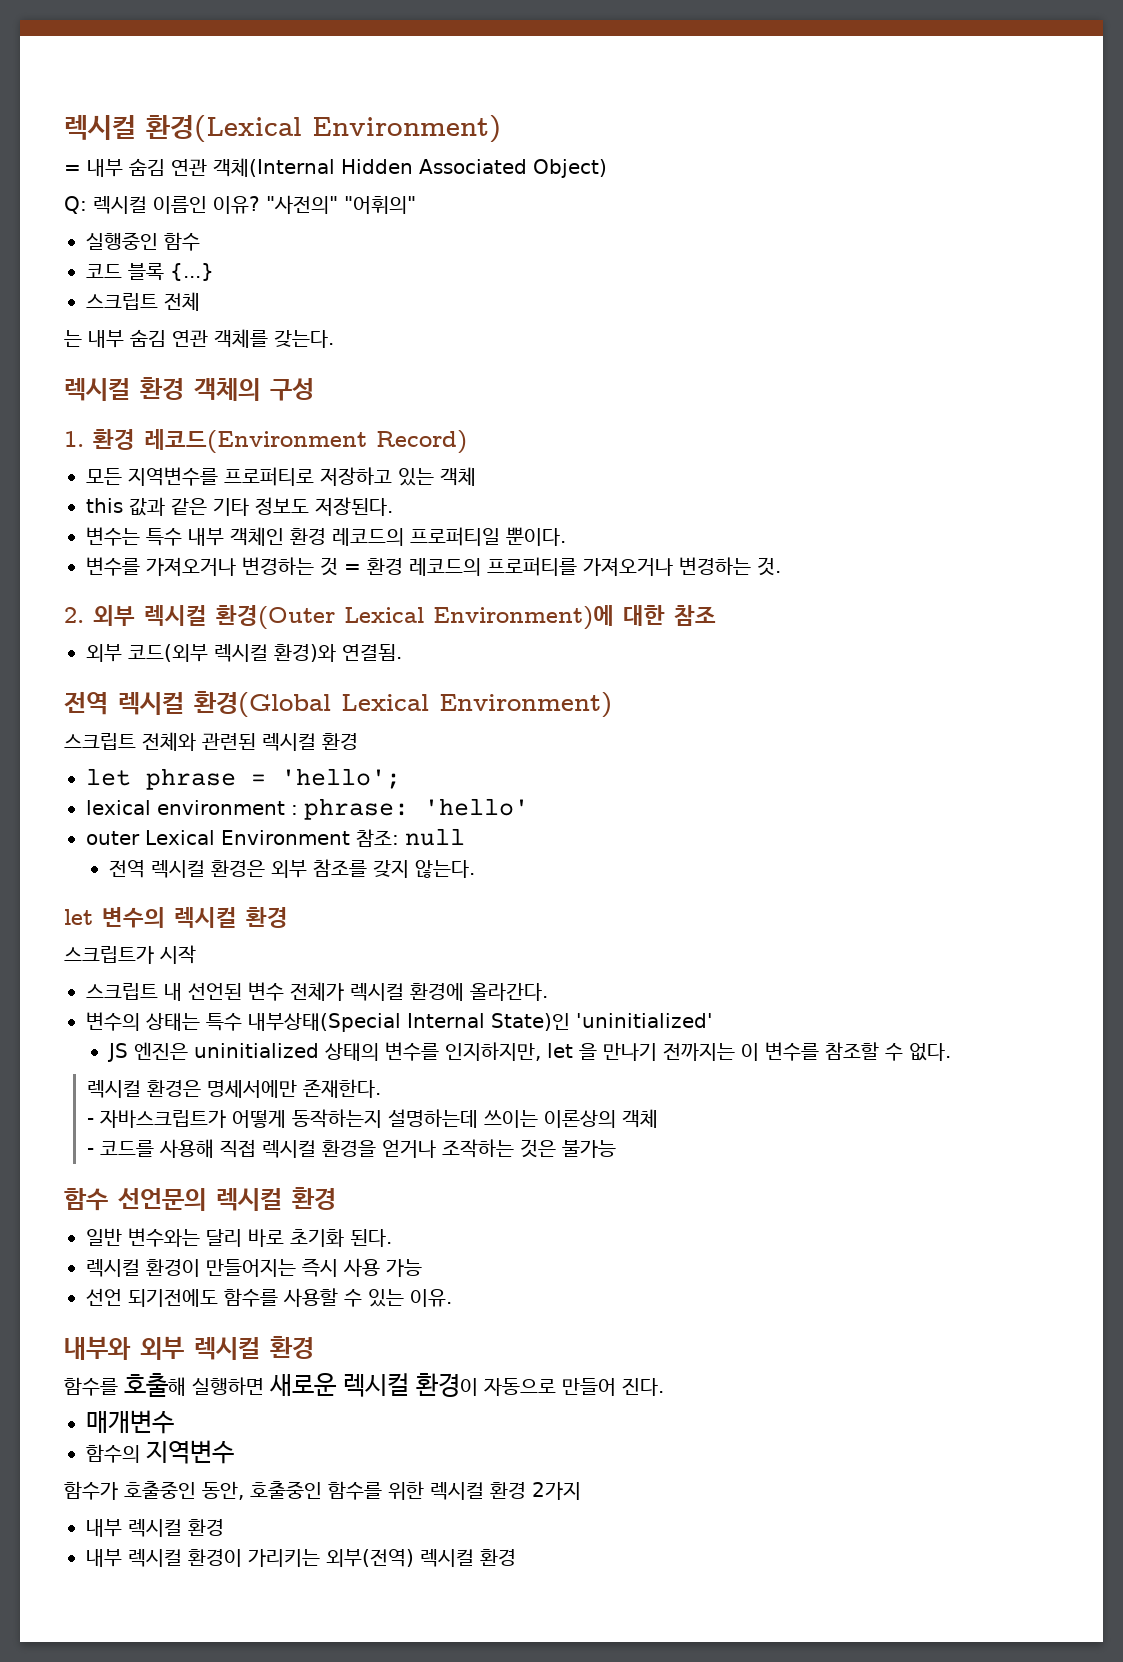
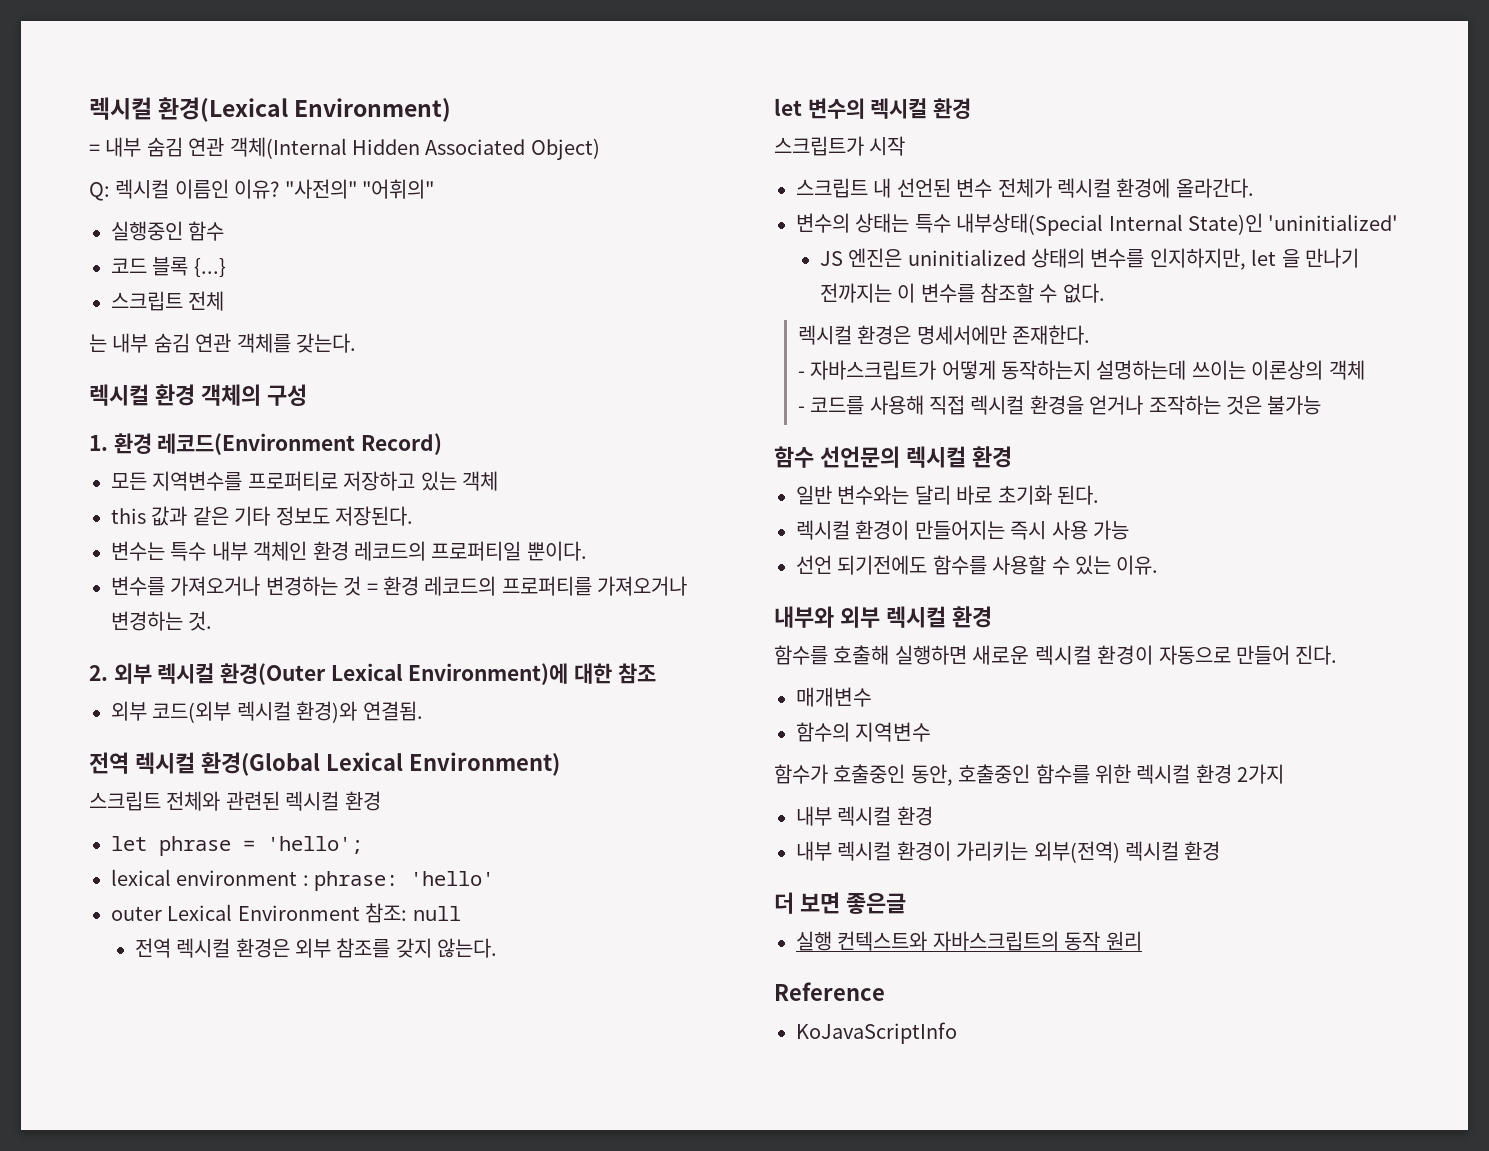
+ 더 보면 좋은글
+ 실행 컨텍스트와 자바스크립트의 동작 원리
+ Reference
+ KoJavaScriptInfo

